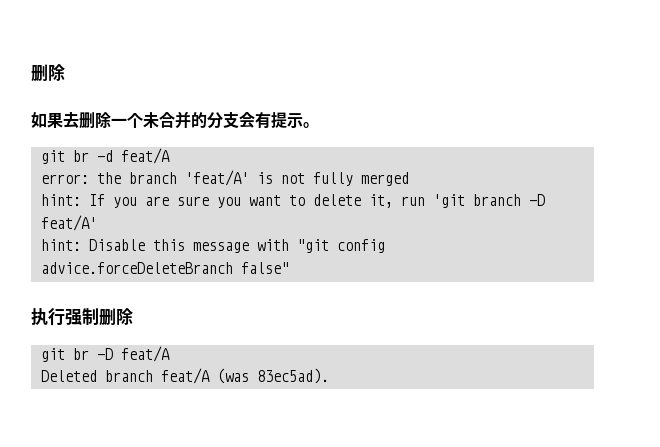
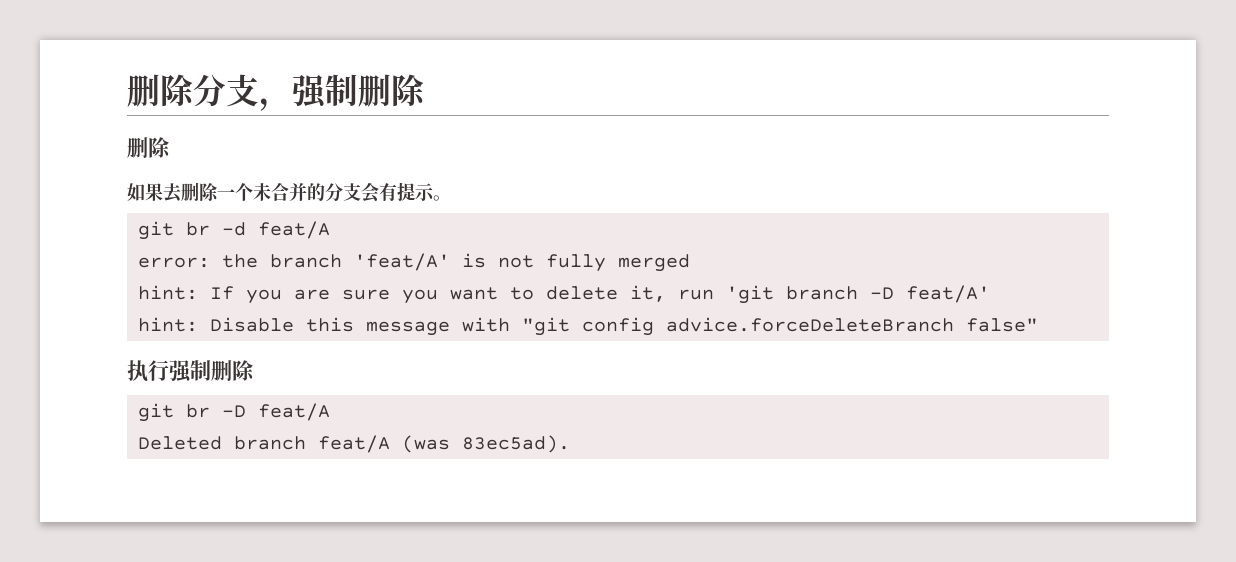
+ 删除分支，强制删除

